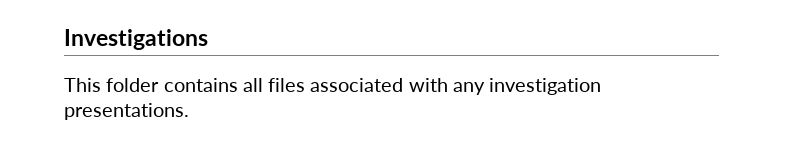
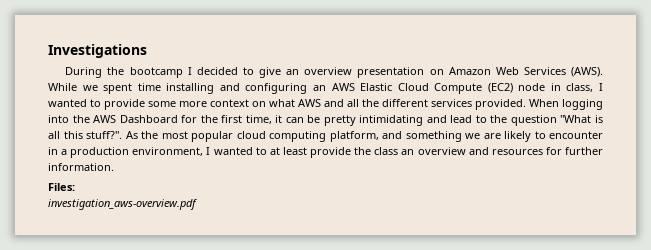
- This folder contains all files associated with any investigation presentations.
+ During the bootcamp I decided to give an overview presentation on Amazon Web Services (AWS). While we spent time installing and configuring an AWS Elastic Cloud Compute (EC2) node in class, I wanted to provide some more context on what AWS and all the different services provided. When logging into the AWS Dashboard for the first time, it can be pretty intimidating and lead to the question "What is all this stuff?". As the most popular cloud computing platform, and something we are likely to encounter in a production environment, I wanted to at least provide the class an overview and resources for further information.
+ Files:
+ investigation_aws-overview.pdf

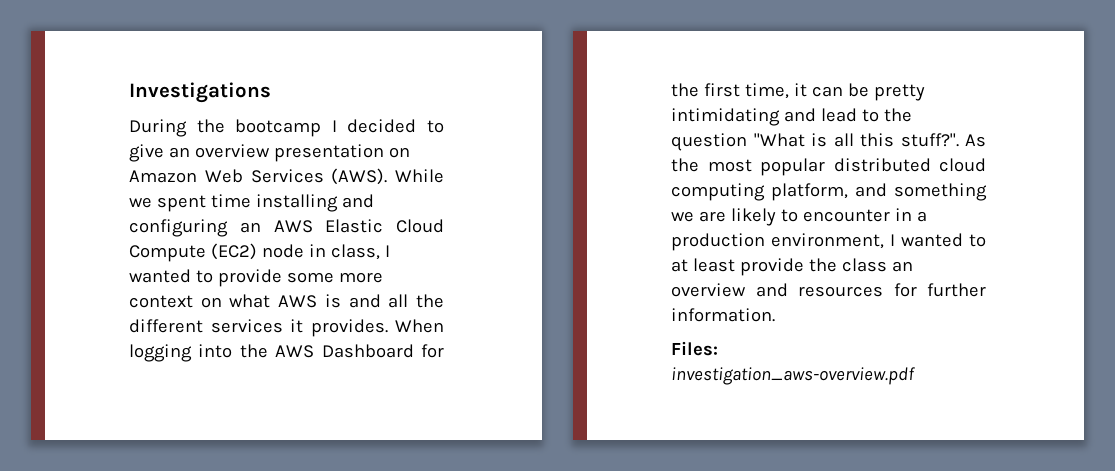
- While we spent time installing and configuring an AWS Elastic Cloud Compute (EC2) node in class, I wanted to provide some more context on what AWS and all the different services provided.
+ While we spent time installing and configuring an AWS Elastic Cloud Compute (EC2) node in class, I wanted to provide some more context on what AWS is and all the different services it provides.
- As the most popular cloud computing platform, and something we are likely to encounter in a production environment, I wanted to at least provide the class an overview and resources for further information.
+ As the most popular distributed cloud computing platform, and something we are likely to encounter in a production environment, I wanted to at least provide the class an overview and resources for further information.

